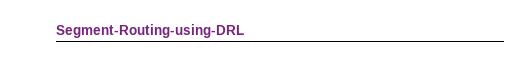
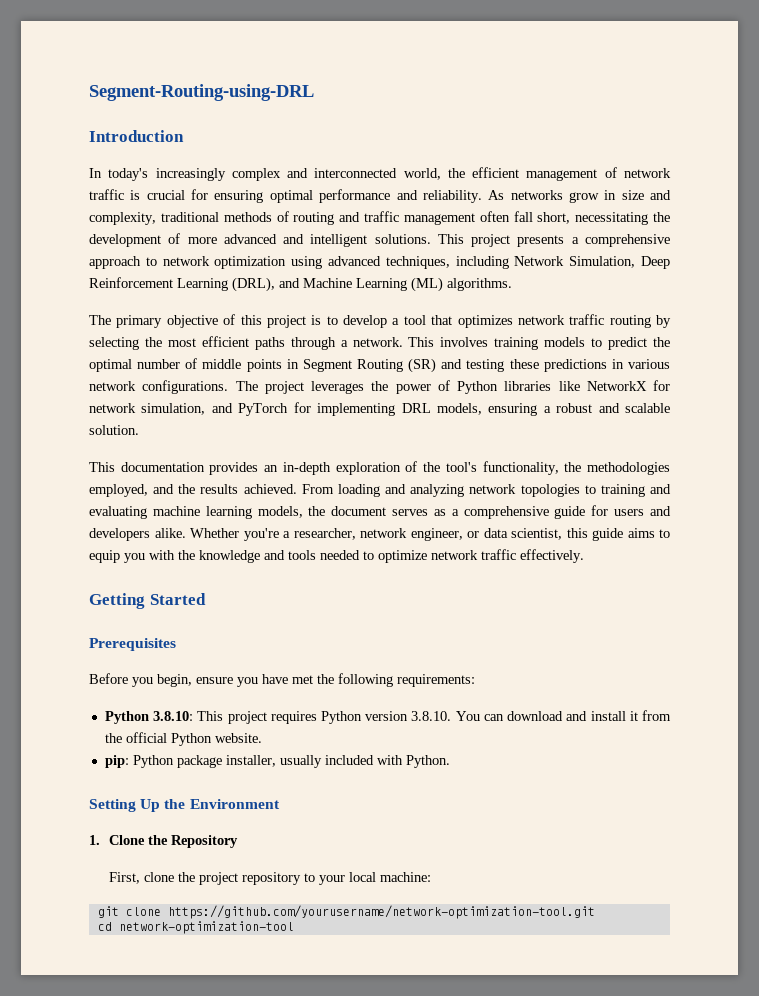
+ Introduction
+ In today's increasingly complex and interconnected world, the efficient management of network traffic is crucial for ensuring optimal performance and reliability. As networks grow in size and complexity, traditional methods of routing and traffic management often fall short, necessitating the development of more advanced and intelligent solutions. This project presents a comprehensive approach to network optimization using advanced techniques, including Network Simulation, Deep Reinforcement Learning (DRL), and Machine Learning (ML) algorithms.
+ The primary objective of this project is to develop a tool that optimizes network traffic routing by selecting the most efficient paths through a network. This involves training models to predict the optimal number of middle points in Segment Routing (SR) and testing these predictions in various network configurations. The project leverages the power of Python libraries like NetworkX for network simulation, and PyTorch for implementing DRL models, ensuring a robust and scalable solution.
+ This documentation provides an in-depth exploration of the tool's functionality, the methodologies employed, and the results achieved. From loading and analyzing network topologies to training and evaluating machine learning models, the document serves as a comprehensive guide for users and developers alike. Whether you're a researcher, network engineer, or data scientist, this guide aims to equip you with the knowledge and tools needed to optimize network traffic effectively.
+ Getting Started
+ Prerequisites
+ Before you begin, ensure you have met the following requirements:
+ Python 3.8.10: This project requires Python version 3.8.10. You can download and install it from the official Python website.
+ pip: Python package installer, usually included with Python.
+ Setting Up the Environment
+ 1. Clone the Repository
+ First, clone the project repository to your local machine:
+ git clone https://github.com/yourusername/network-optimization-tool.git
+ cd network-optimization-tool

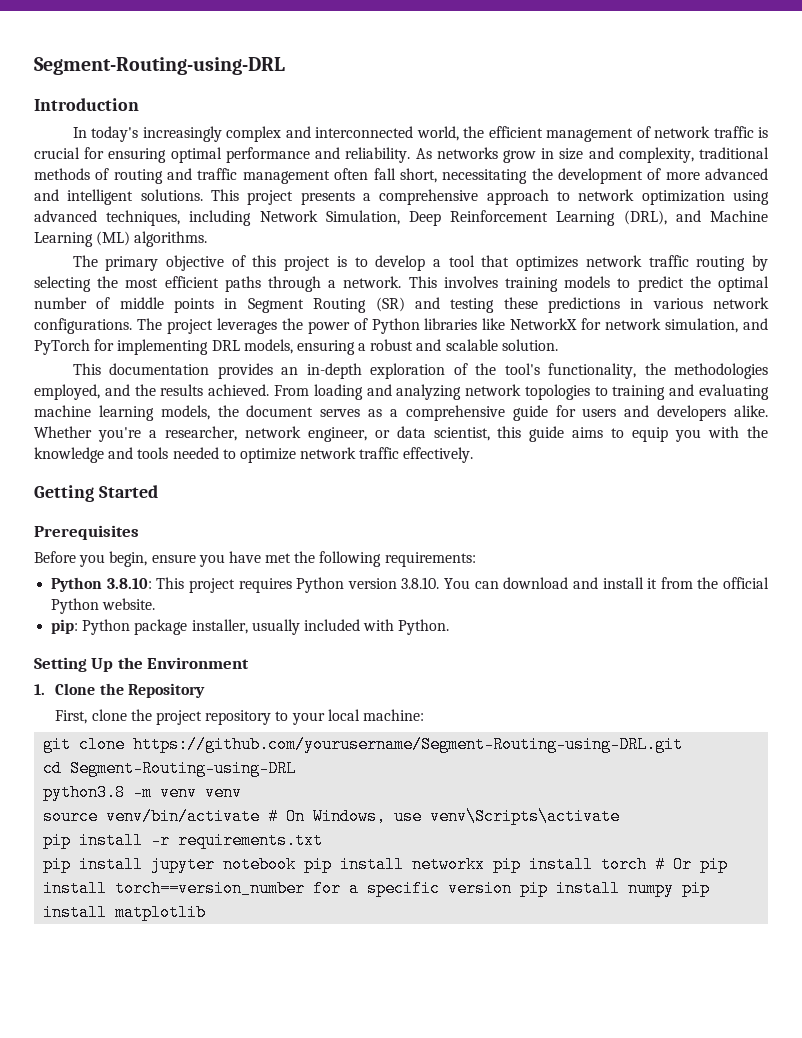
- git clone https://github.com/yourusername/network-optimization-tool.git
+ git clone https://github.com/yourusername/Segment-Routing-using-DRL.git
- cd network-optimization-tool
+ cd Segment-Routing-using-DRL
+ python3.8 -m venv venv
+ source venv/bin/activate # On Windows, use venv\Scripts\activate
+ pip install -r requirements.txt
+ pip install jupyter notebook pip install networkx pip install torch # Or pip install torch==version_number for a specific version pip install numpy pip install matplotlib

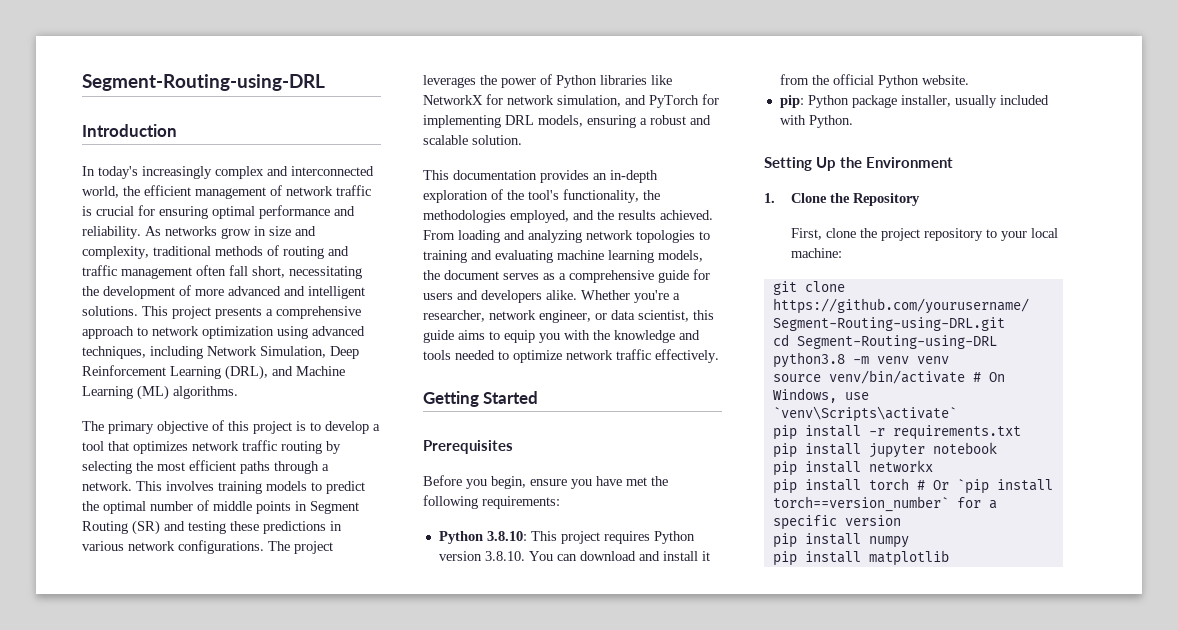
- source venv/bin/activate # On Windows, use venv\Scripts\activate
+ source venv/bin/activate # On Windows, use `venv\Scripts\activate`
- pip install jupyter notebook pip install networkx pip install torch # Or pip install torch==version_number for a specific version pip install numpy pip install matplotlib
+ pip install jupyter notebook
+ pip install networkx
+ pip install torch # Or `pip install torch==version_number` for a specific version
+ pip install numpy
+ pip install matplotlib

